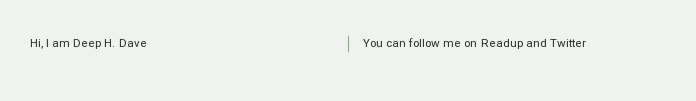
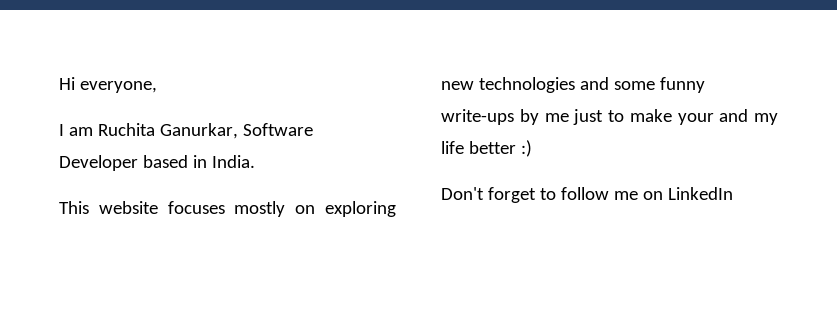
- Hi, I am Deep H. Dave
- You can follow me on Readup and Twitter
+ Hi everyone,
+ I am Ruchita Ganurkar, Software Developer based in India.
+ This website focuses mostly on exploring new technologies and some funny write-ups by me just to make your and my life better :)
+ Don't forget to follow me on LinkedIn

